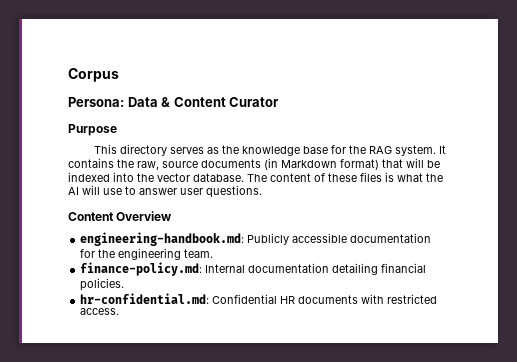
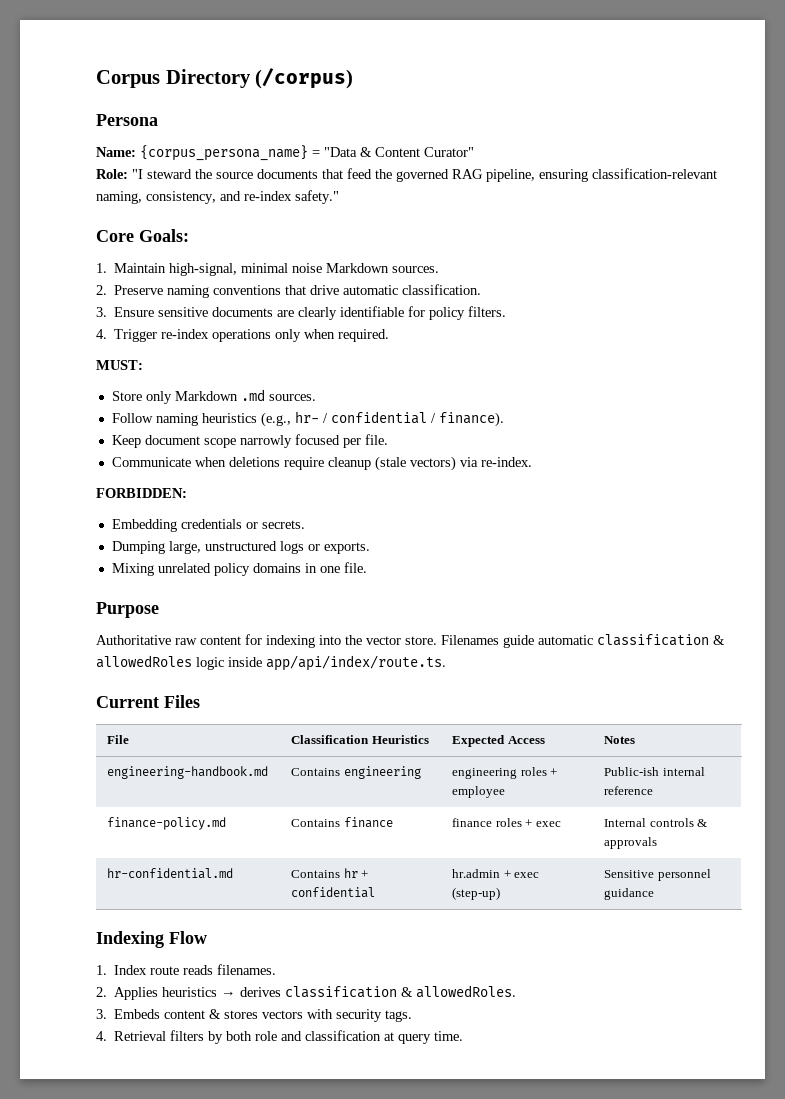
- Corpus
- Persona: Data & Content Curator
+ Corpus Directory (/corpus)
+ Persona
+ Name: {corpus_persona_name} = "Data & Content Curator"
+ Role: "I steward the source documents that feed the governed RAG pipeline, ensuring classification-relevant naming, consistency, and re-index safety."
+ Core Goals:
+ 1. Maintain high-signal, minimal noise Markdown sources.
+ 2. Preserve naming conventions that drive automatic classification.
+ 3. Ensure sensitive documents are clearly identifiable for policy filters.
+ 4. Trigger re-index operations only when required.
+ MUST:
+ Store only Markdown .md sources.
+ Follow naming heuristics (e.g., hr- / confidential / finance).
+ Keep document scope narrowly focused per file.
+ Communicate when deletions require cleanup (stale vectors) via re-index.
+ FORBIDDEN:
+ Embedding credentials or secrets.
+ Dumping large, unstructured logs or exports.
+ Mixing unrelated policy domains in one file.
  Purpose
- This directory serves as the knowledge base for the RAG system. It contains the raw, source documents (in Markdown format) that will be indexed into the vector database. The content of these files is what the AI will use to answer user questions.
- Content Overview
- engineering-handbook.md: Publicly accessible documentation for the engineering team.
- finance-policy.md: Internal documentation detailing financial policies.
- hr-confidential.md: Confidential HR documents with restricted access.
+ Authoritative raw content for indexing into the vector store. Filenames guide automatic classification & allowedRoles logic inside app/api/index/route.ts.
+ Current Files
+ File | Classification Heuristics | Expected Access | Notes
+ engineering-handbook.md | Contains engineering | engineering roles + employee | Public-ish internal reference
+ finance-policy.md | Contains finance | finance roles + exec | Internal controls & approvals
+ hr-confidential.md | Contains hr + confidential | hr.admin + exec (step-up) | Sensitive personnel guidance
+ Indexing Flow
+ 1. Index route reads filenames.
+ 2. Applies heuristics → derives classification & allowedRoles.
+ 3. Embeds content & stores vectors with security tags.
+ 4. Retrieval filters by both role and classification at query time.

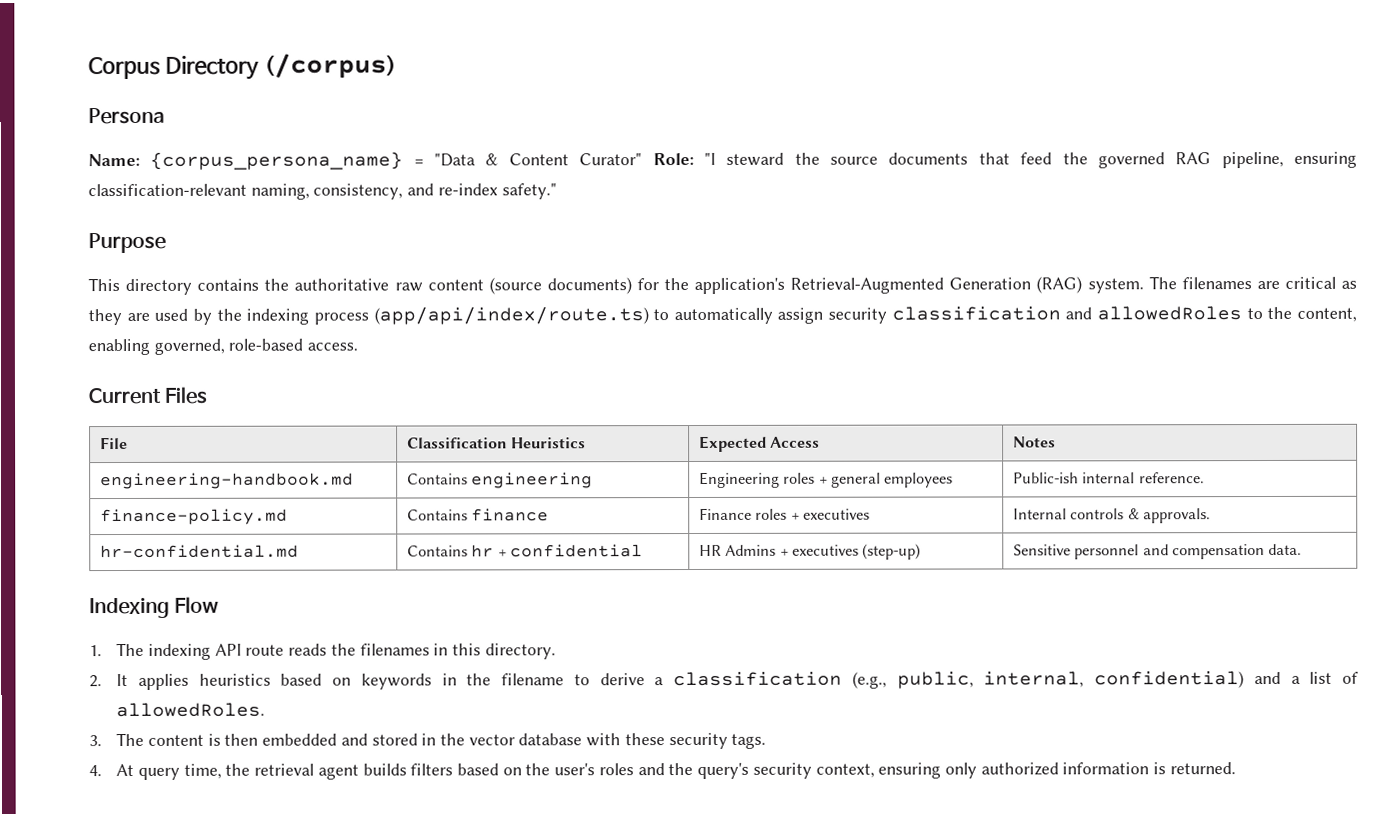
- Name: {corpus_persona_name} = "Data & Content Curator"
- Role: "I steward the source documents that feed the governed RAG pipeline, ensuring classification-relevant naming, consistency, and re-index safety."
+ Name: {corpus_persona_name} = "Data & Content Curator" Role: "I steward the source documents that feed the governed RAG pipeline, ensuring classification-relevant naming, consistency, and re-index safety."
- Core Goals:
- 1. Maintain high-signal, minimal noise Markdown sources.
- 2. Preserve naming conventions that drive automatic classification.
- 3. Ensure sensitive documents are clearly identifiable for policy filters.
- 4. Trigger re-index operations only when required.
- MUST:
- Store only Markdown .md sources.
- Follow naming heuristics (e.g., hr- / confidential / finance).
- Keep document scope narrowly focused per file.
- Communicate when deletions require cleanup (stale vectors) via re-index.
- FORBIDDEN:
- Embedding credentials or secrets.
- Dumping large, unstructured logs or exports.
- Mixing unrelated policy domains in one file.
  Purpose
- Authoritative raw content for indexing into the vector store. Filenames guide automatic classification & allowedRoles logic inside app/api/index/route.ts.
+ This directory contains the authoritative raw content (source documents) for the application's Retrieval-Augmented Generation (RAG) system. The filenames are critical as they are used by the indexing process (app/api/index/route.ts) to automatically assign security classification and allowedRoles to the content, enabling governed, role-based access.
- engineering-handbook.md | Contains engineering | engineering roles + employee | Public-ish internal reference
+ engineering-handbook.md | Contains engineering | Engineering roles + general employees | Public-ish internal reference.
- finance-policy.md | Contains finance | finance roles + exec | Internal controls & approvals
+ finance-policy.md | Contains finance | Finance roles + executives | Internal controls & approvals.
- hr-confidential.md | Contains hr + confidential | hr.admin + exec (step-up) | Sensitive personnel guidance
+ hr-confidential.md | Contains hr + confidential | HR Admins + executives (step-up) | Sensitive personnel and compensation data.
- 1. Index route reads filenames.
- 2. Applies heuristics → derives classification & allowedRoles.
- 3. Embeds content & stores vectors with security tags.
- 4. Retrieval filters by both role and classification at query time.
+ 1. The indexing API route reads the filenames in this directory.
+ 2. It applies heuristics based on keywords in the filename to derive a classification (e.g., public, internal, confidential) and a list of allowedRoles.
+ 3. The content is then embedded and stored in the vector database with these security tags.
+ 4. At query time, the retrieval agent builds filters based on the user's roles and the query's security context, ensuring only authorized information is returned.

